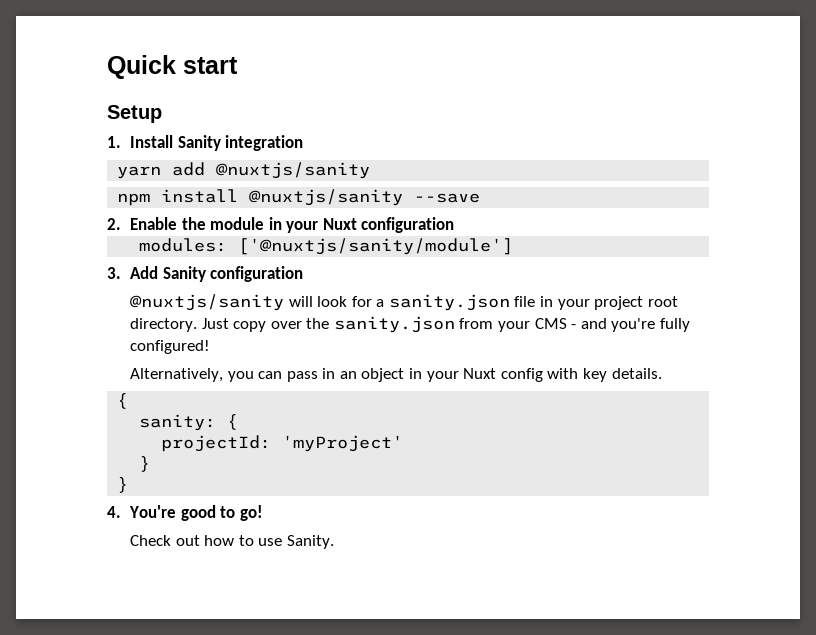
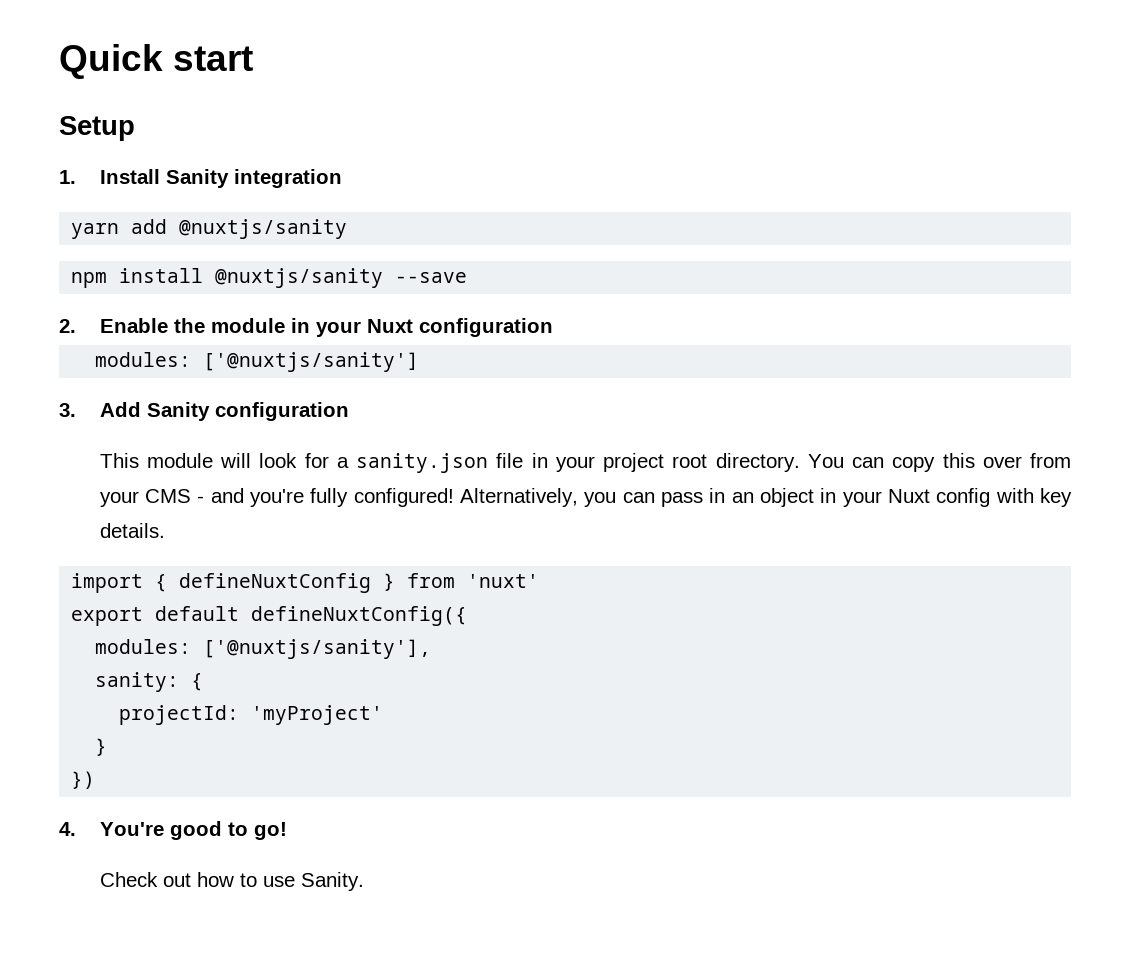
- modules: ['@nuxtjs/sanity/module']
+ modules: ['@nuxtjs/sanity']
- @nuxtjs/sanity will look for a sanity.json file in your project root directory.
+ This module will look for a sanity.json file in your project root directory.
- Just copy over the sanity.json from your CMS - and you're fully configured!
- Alternatively, you can pass in an object in your Nuxt config with key details.
- {
+ You can copy this over from your CMS - and you're fully configured! Alternatively, you can pass in an object in your Nuxt config with key details.
+ import { defineNuxtConfig } from 'nuxt'
+ export default defineNuxtConfig({
+ modules: ['@nuxtjs/sanity'],
  projectId: 'myProject'
  }
- }
+ })

